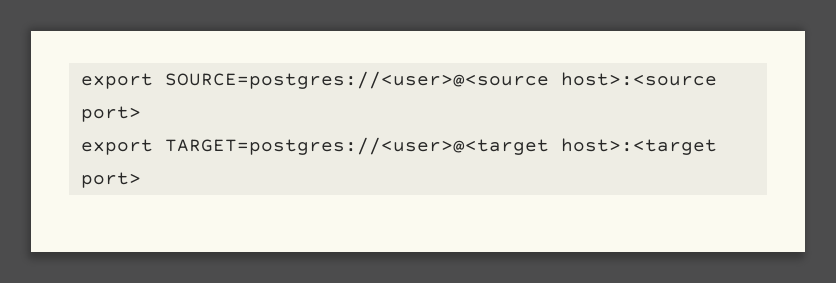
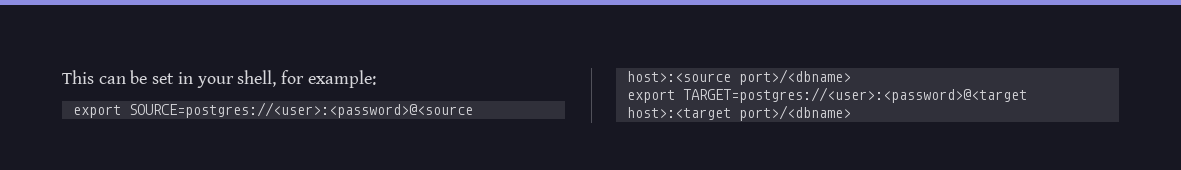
- export SOURCE=postgres://<user>@<source host>:<source port>
- export TARGET=postgres://<user>@<target host>:<target port>
+ This can be set in your shell, for example:
+ export SOURCE=postgres://<user>:<password>@<source host>:<source port>/<dbname>
+ export TARGET=postgres://<user>:<password>@<target host>:<target port>/<dbname>

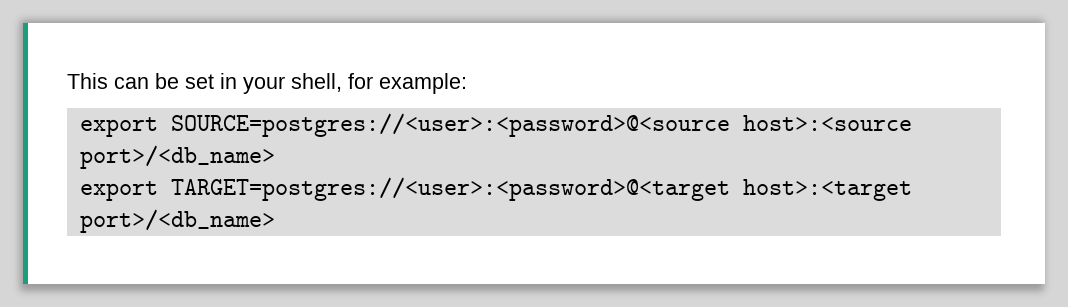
- export SOURCE=postgres://<user>:<password>@<source host>:<source port>/<dbname>
+ export SOURCE=postgres://<user>:<password>@<source host>:<source port>/<db_name>
- export TARGET=postgres://<user>:<password>@<target host>:<target port>/<dbname>
+ export TARGET=postgres://<user>:<password>@<target host>:<target port>/<db_name>

